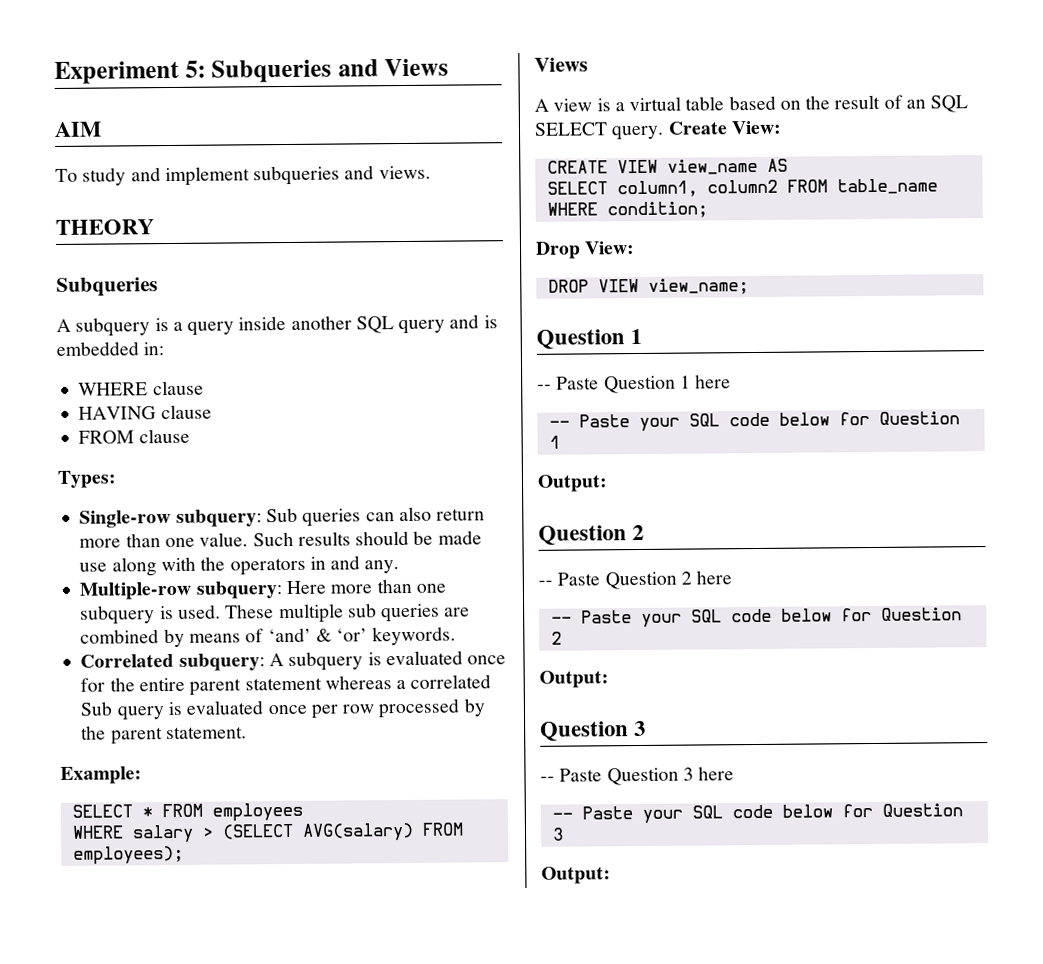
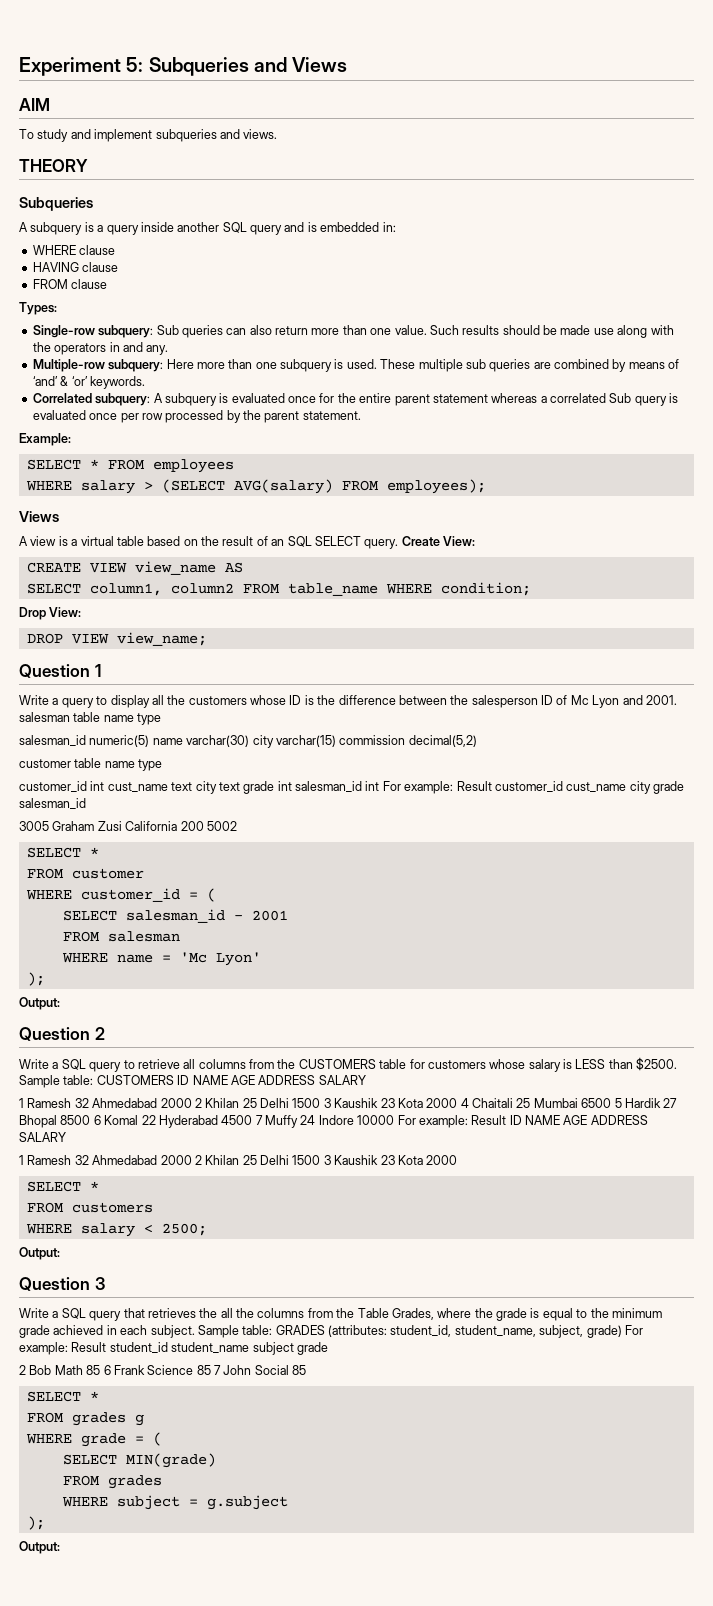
- -- Paste Question 1 here
- -- Paste your SQL code below for Question 1
+ Write a query to display all the customers whose ID is the difference between the salesperson ID of Mc Lyon and 2001. salesman table name type
+ salesman_id numeric(5) name varchar(30) city varchar(15) commission decimal(5,2)
+ customer table name type
+ customer_id int cust_name text city text grade int salesman_id int For example: Result customer_id cust_name city grade salesman_id
+ 3005 Graham Zusi California 200 5002
+ SELECT *
+ FROM customer
+ WHERE customer_id = (
+ SELECT salesman_id - 2001
+ FROM salesman
+ WHERE name = 'Mc Lyon'
+ );
  Output:
  Question 2
- -- Paste Question 2 here
- -- Paste your SQL code below for Question 2
+ Write a SQL query to retrieve all columns from the CUSTOMERS table for customers whose salary is LESS than $2500. Sample table: CUSTOMERS ID NAME AGE ADDRESS SALARY
+ 1 Ramesh 32 Ahmedabad 2000 2 Khilan 25 Delhi 1500 3 Kaushik 23 Kota 2000 4 Chaitali 25 Mumbai 6500 5 Hardik 27 Bhopal 8500 6 Komal 22 Hyderabad 4500 7 Muffy 24 Indore 10000 For example: Result ID NAME AGE ADDRESS SALARY
+ 1 Ramesh 32 Ahmedabad 2000 2 Khilan 25 Delhi 1500 3 Kaushik 23 Kota 2000
+ SELECT *
+ FROM customers
+ WHERE salary < 2500;
  Output:
  Question 3
- -- Paste Question 3 here
- -- Paste your SQL code below for Question 3
+ Write a SQL query that retrieves the all the columns from the Table Grades, where the grade is equal to the minimum grade achieved in each subject. Sample table: GRADES (attributes: student_id, student_name, subject, grade) For example: Result student_id student_name subject grade
+ 2 Bob Math 85 6 Frank Science 85 7 John Social 85
+ SELECT *
+ FROM grades g
+ WHERE grade = (
+ SELECT MIN(grade)
+ FROM grades
+ WHERE subject = g.subject
+ );

